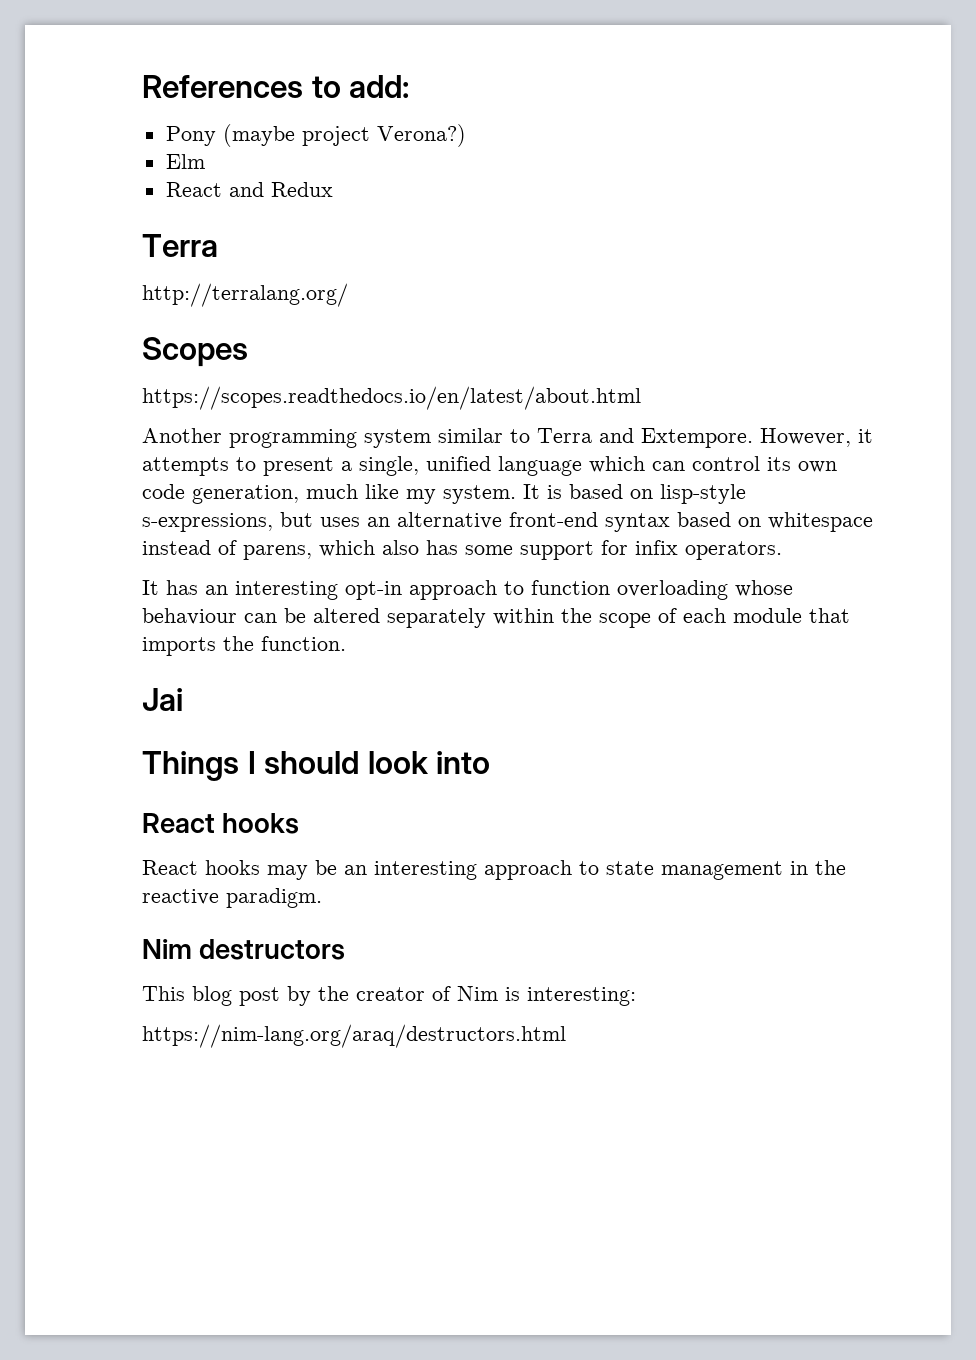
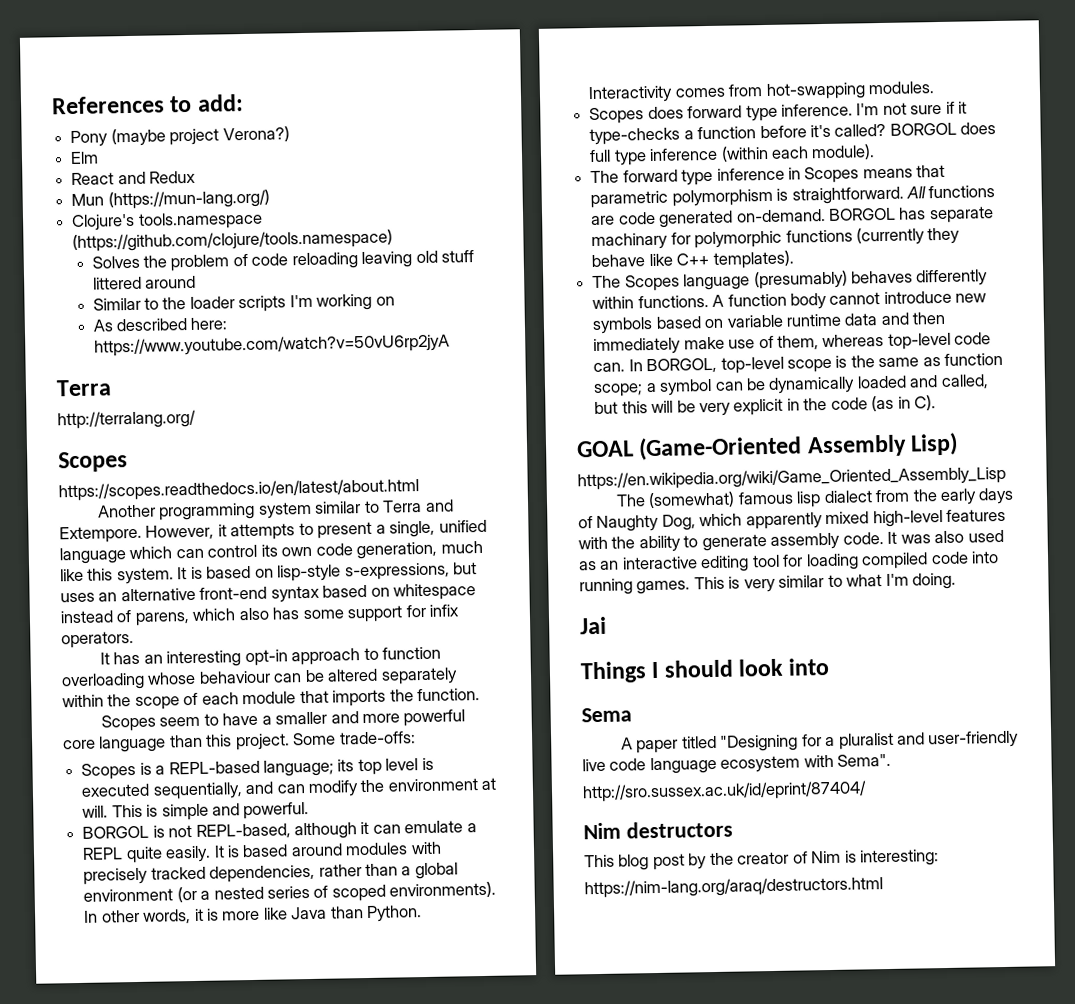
+ Mun (https://mun-lang.org/)
+ Clojure's tools.namespace (https://github.com/clojure/tools.namespace)
+ Solves the problem of code reloading leaving old stuff littered around
+ Similar to the loader scripts I'm working on
+ As described here: https://www.youtube.com/watch?v=50vU6rp2jyA
- However, it attempts to present a single, unified language which can control its own code generation, much like my system.
+ However, it attempts to present a single, unified language which can control its own code generation, much like this system.
+ Scopes seem to have a smaller and more powerful core language than this project. Some trade-offs:
+ Scopes is a REPL-based language; its top level is executed sequentially, and can modify the environment at will. This is simple and powerful.
+ BORGOL is not REPL-based, although it can emulate a REPL quite easily. It is based around modules with precisely tracked dependencies, rather than a global environment (or a nested series of scoped environments). In other words, it is more like Java than Python. Interactivity comes from hot-swapping modules.
+ Scopes does forward type inference. I'm not sure if it type-checks a function before it's called? BORGOL does full type inference (within each module).
+ The forward type inference in Scopes means that parametric polymorphism is straightforward. All functions are code generated on-demand. BORGOL has separate machinary for polymorphic functions (currently they behave like C++ templates).
+ The Scopes language (presumably) behaves differently within functions. A function body cannot introduce new symbols based on variable runtime data and then immediately make use of them, whereas top-level code can. In BORGOL, top-level scope is the same as function scope; a symbol can be dynamically loaded and called, but this will be very explicit in the code (as in C).
+ GOAL (Game-Oriented Assembly Lisp)
+ https://en.wikipedia.org/wiki/Game_Oriented_Assembly_Lisp
+ The (somewhat) famous lisp dialect from the early days of Naughty Dog, which apparently mixed high-level features with the ability to generate assembly code. It was also used as an interactive editing tool for loading compiled code into running games. This is very similar to what I'm doing.
  Things I should look into
- React hooks
- React hooks may be an interesting approach to state management in the reactive paradigm.
+ Sema
+ A paper titled "Designing for a pluralist and user-friendly live code language ecosystem with Sema".
+ http://sro.sussex.ac.uk/id/eprint/87404/

